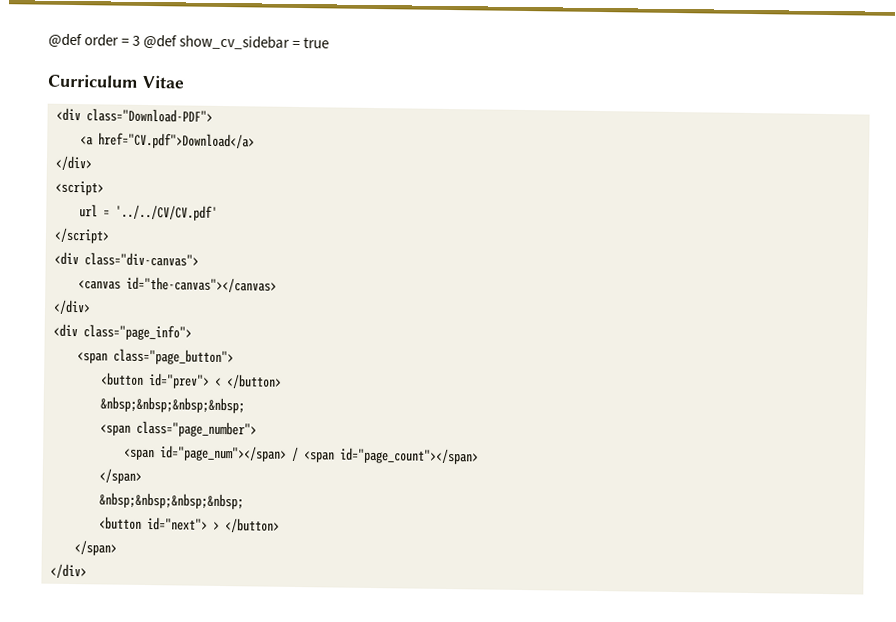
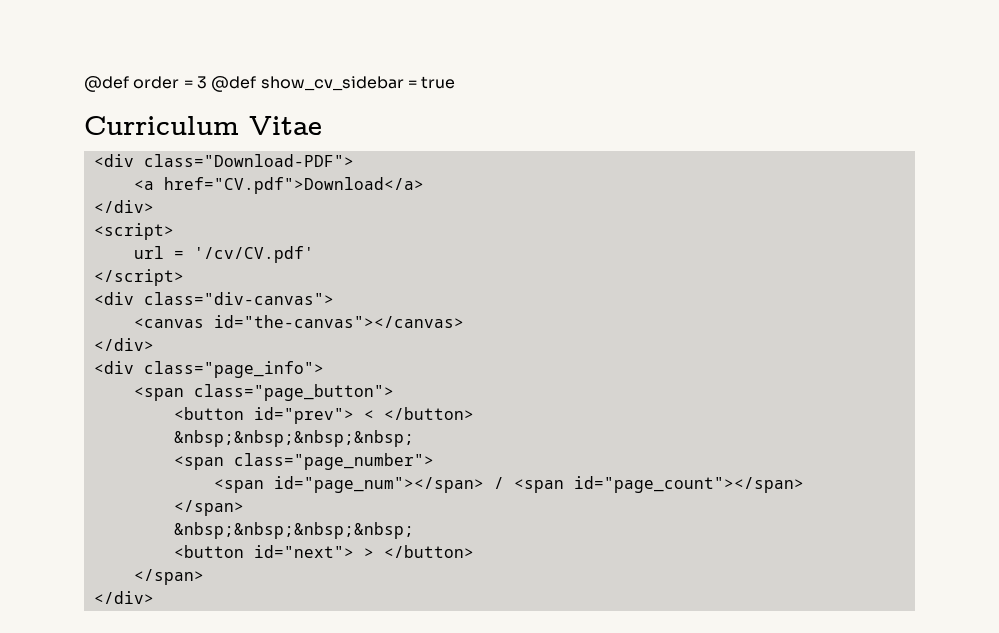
- url = '../../CV/CV.pdf'
+ url = '/cv/CV.pdf'

